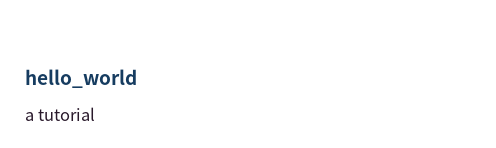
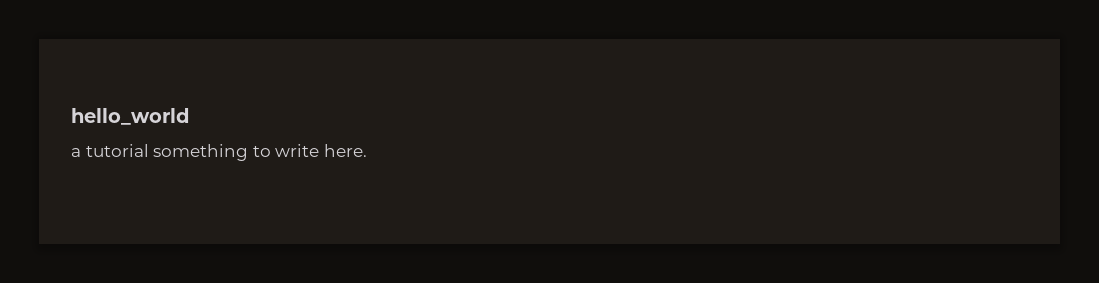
- a tutorial
+ a tutorial something to write here.

